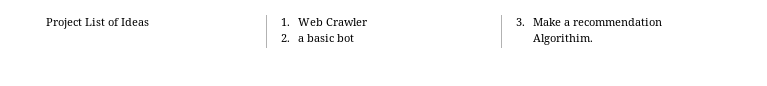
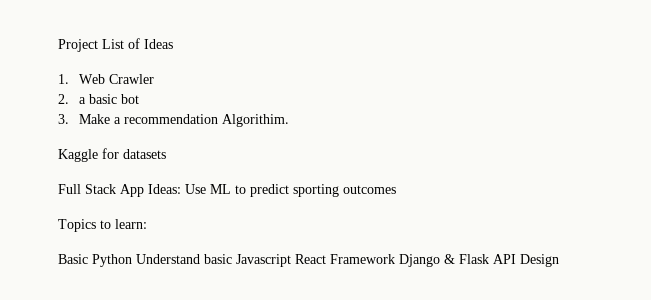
+ Kaggle for datasets
+ Full Stack App Ideas: Use ML to predict sporting outcomes
+ Topics to learn:
+ Basic Python Understand basic Javascript React Framework Django & Flask API Design

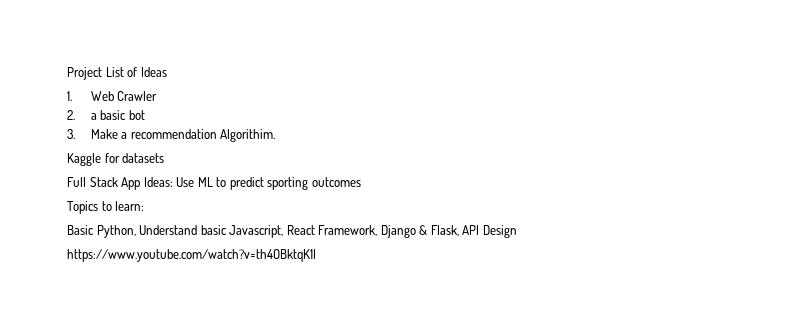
- Basic Python Understand basic Javascript React Framework Django & Flask API Design
+ Basic Python, Understand basic Javascript, React Framework, Django & Flask, API Design
+ https://www.youtube.com/watch?v=th4OBktqK1I

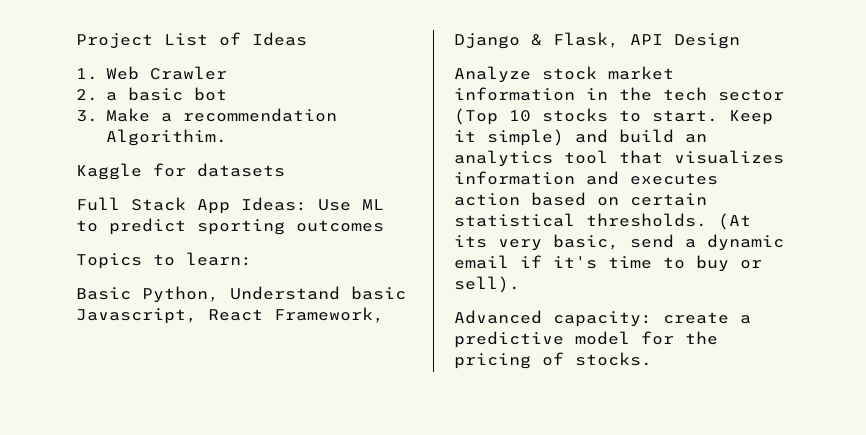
- https://www.youtube.com/watch?v=th4OBktqK1I
+ Analyze stock market information in the tech sector (Top 10 stocks to start. Keep it simple) and build an analytics tool that visualizes information and executes action based on certain statistical thresholds. (At its very basic, send a dynamic email if it's time to buy or sell).
+ Advanced capacity: create a predictive model for the pricing of stocks.

